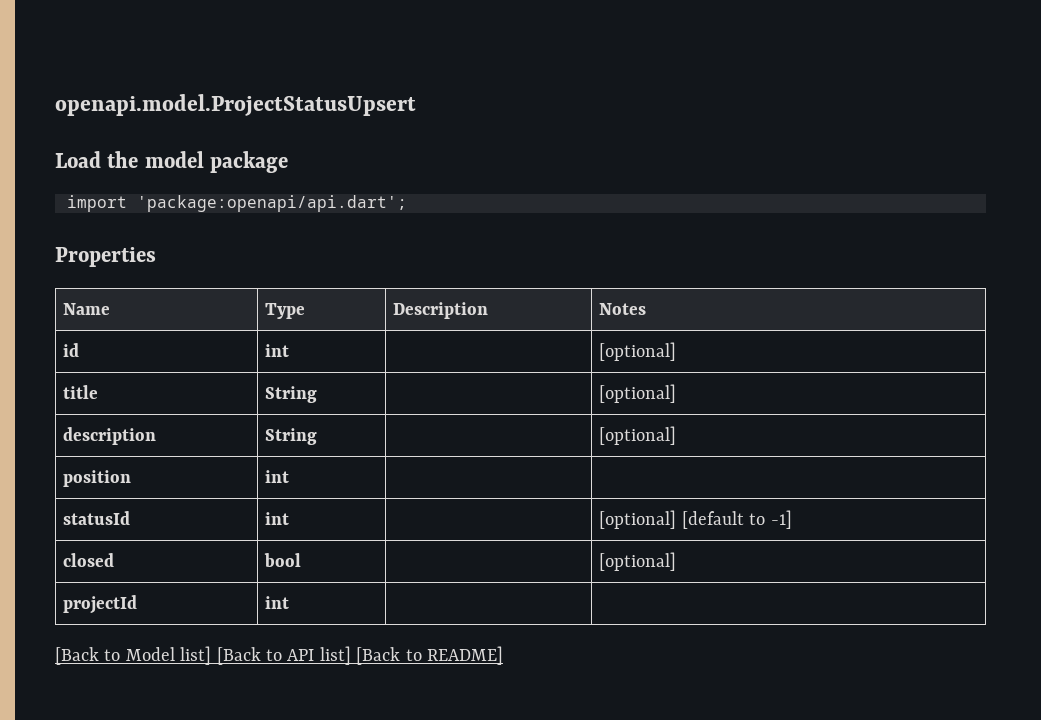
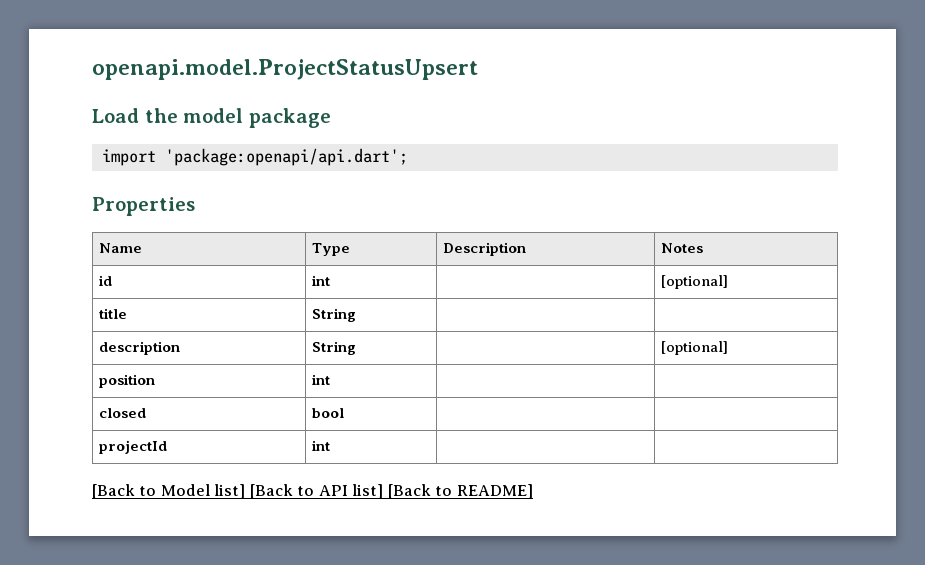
- title | String | | [optional]
+ title | String | |
- statusId | int | | [optional] [default to -1]
- closed | bool | | [optional]
+ closed | bool | |

